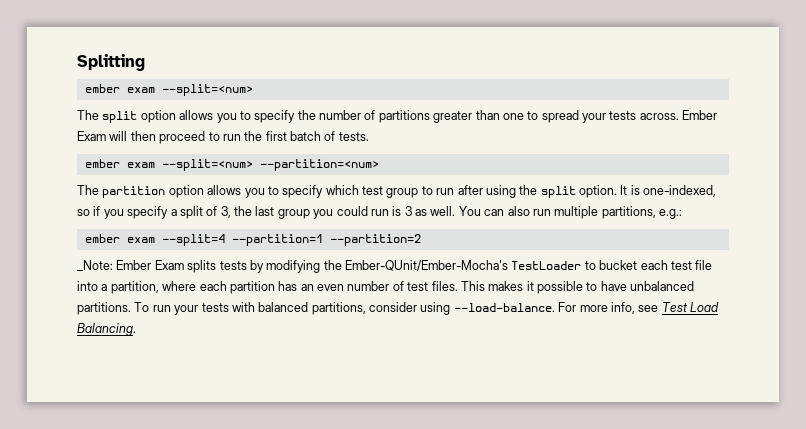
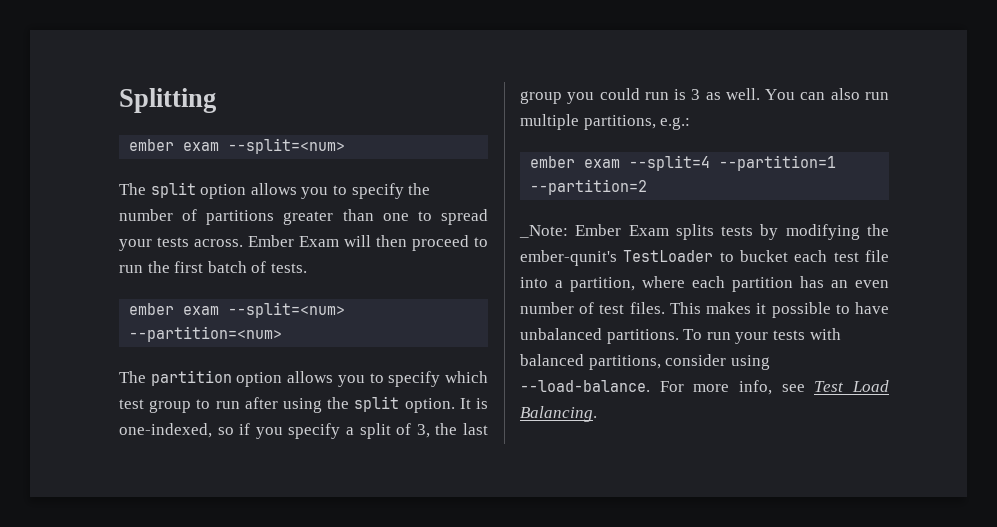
- _Note: Ember Exam splits tests by modifying the Ember-QUnit/Ember-Mocha's TestLoader to bucket each test file into a partition, where each partition has an even number of test files.
+ _Note: Ember Exam splits tests by modifying the ember-qunit's TestLoader to bucket each test file into a partition, where each partition has an even number of test files.

